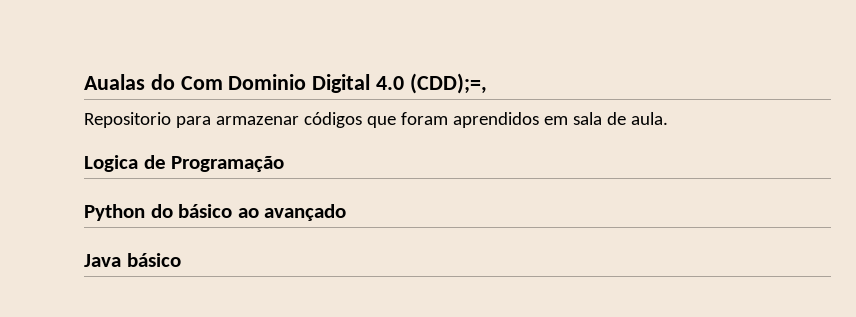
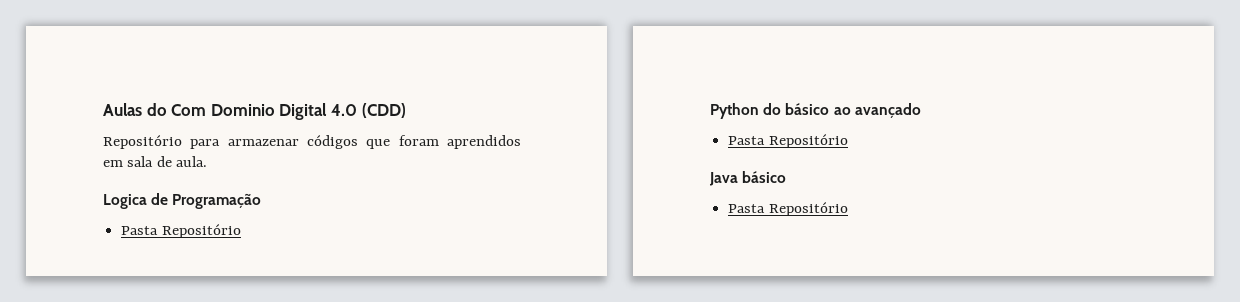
- Aualas do Com Dominio Digital 4.0 (CDD);=,
- Repositorio para armazenar códigos que foram aprendidos em sala de aula.
+ Aulas do Com Dominio Digital 4.0 (CDD)
+ Repositório para armazenar códigos que foram aprendidos em sala de aula.
  Logica de Programação
+ Pasta Repositório
  Python do básico ao avançado
+ Pasta Repositório
  Java básico
+ Pasta Repositório

